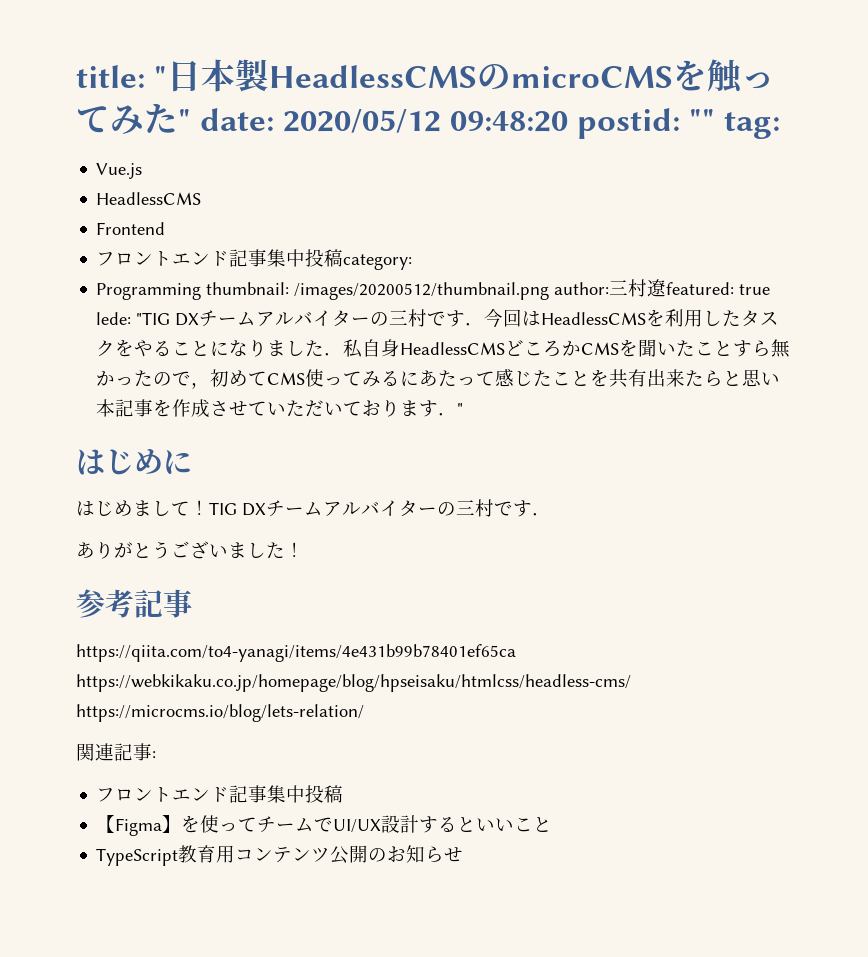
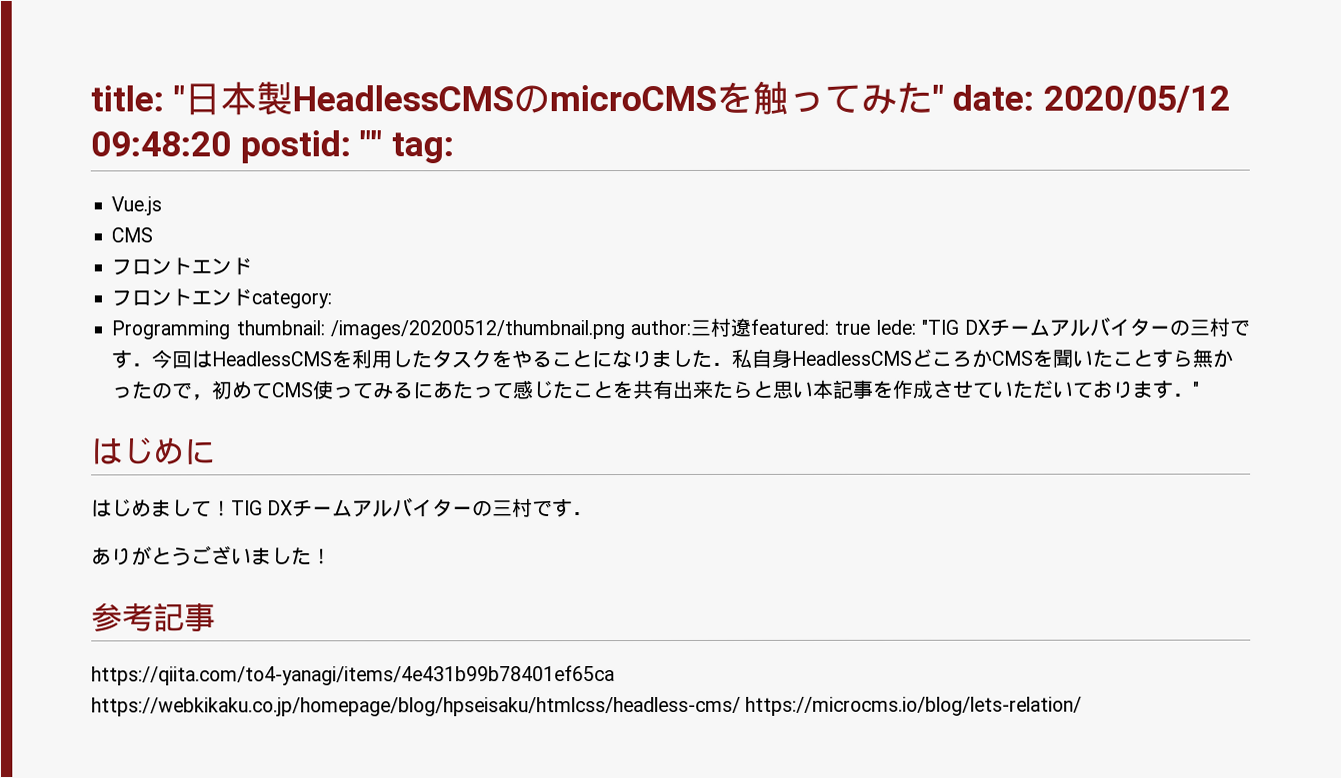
  Vue.js
- HeadlessCMS
- Frontend
- フロントエンド記事集中投稿category:
+ CMS
+ フロントエンド
+ フロントエンドcategory:
- 関連記事:
- フロントエンド記事集中投稿
- 【Figma】を使ってチームでUI/UX設計するといいこと
- TypeScript教育用コンテンツ公開のお知らせ

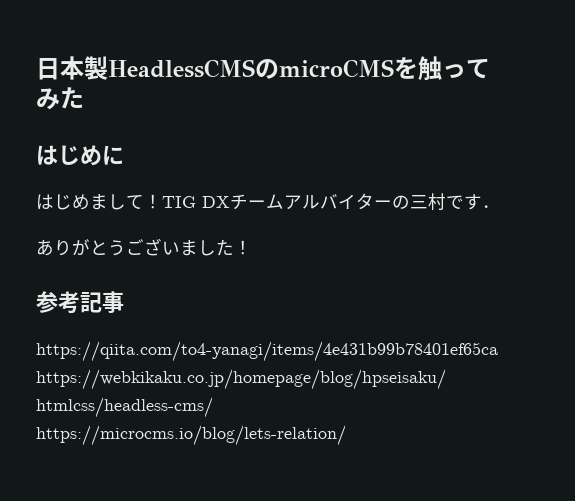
- title: "日本製HeadlessCMSのmicroCMSを触ってみた" date: 2020/05/12 09:48:20 postid: "" tag:
- Vue.js
- CMS
- フロントエンド
- フロントエンドcategory:
- Programming thumbnail: /images/20200512/thumbnail.png author:三村遼featured: true lede: "TIG DXチームアルバイターの三村です．今回はHeadlessCMSを利用したタスクをやることになりました．私自身HeadlessCMSどころかCMSを聞いたことすら無かったので，初めてCMS使ってみるにあたって感じたことを共有出来たらと思い本記事を作成させていただいております．"
+ 日本製HeadlessCMSのmicroCMSを触ってみた

